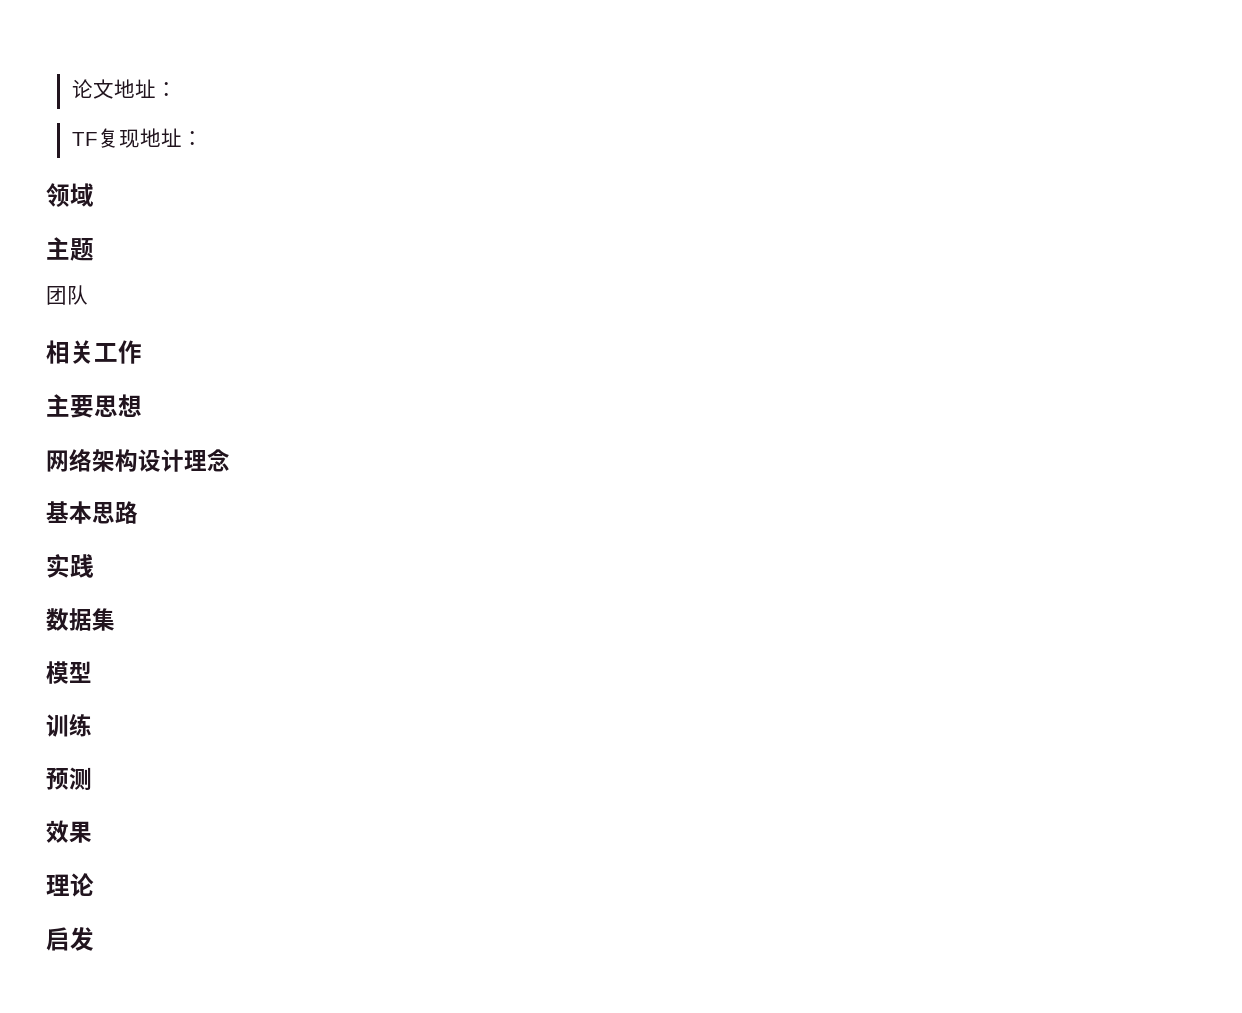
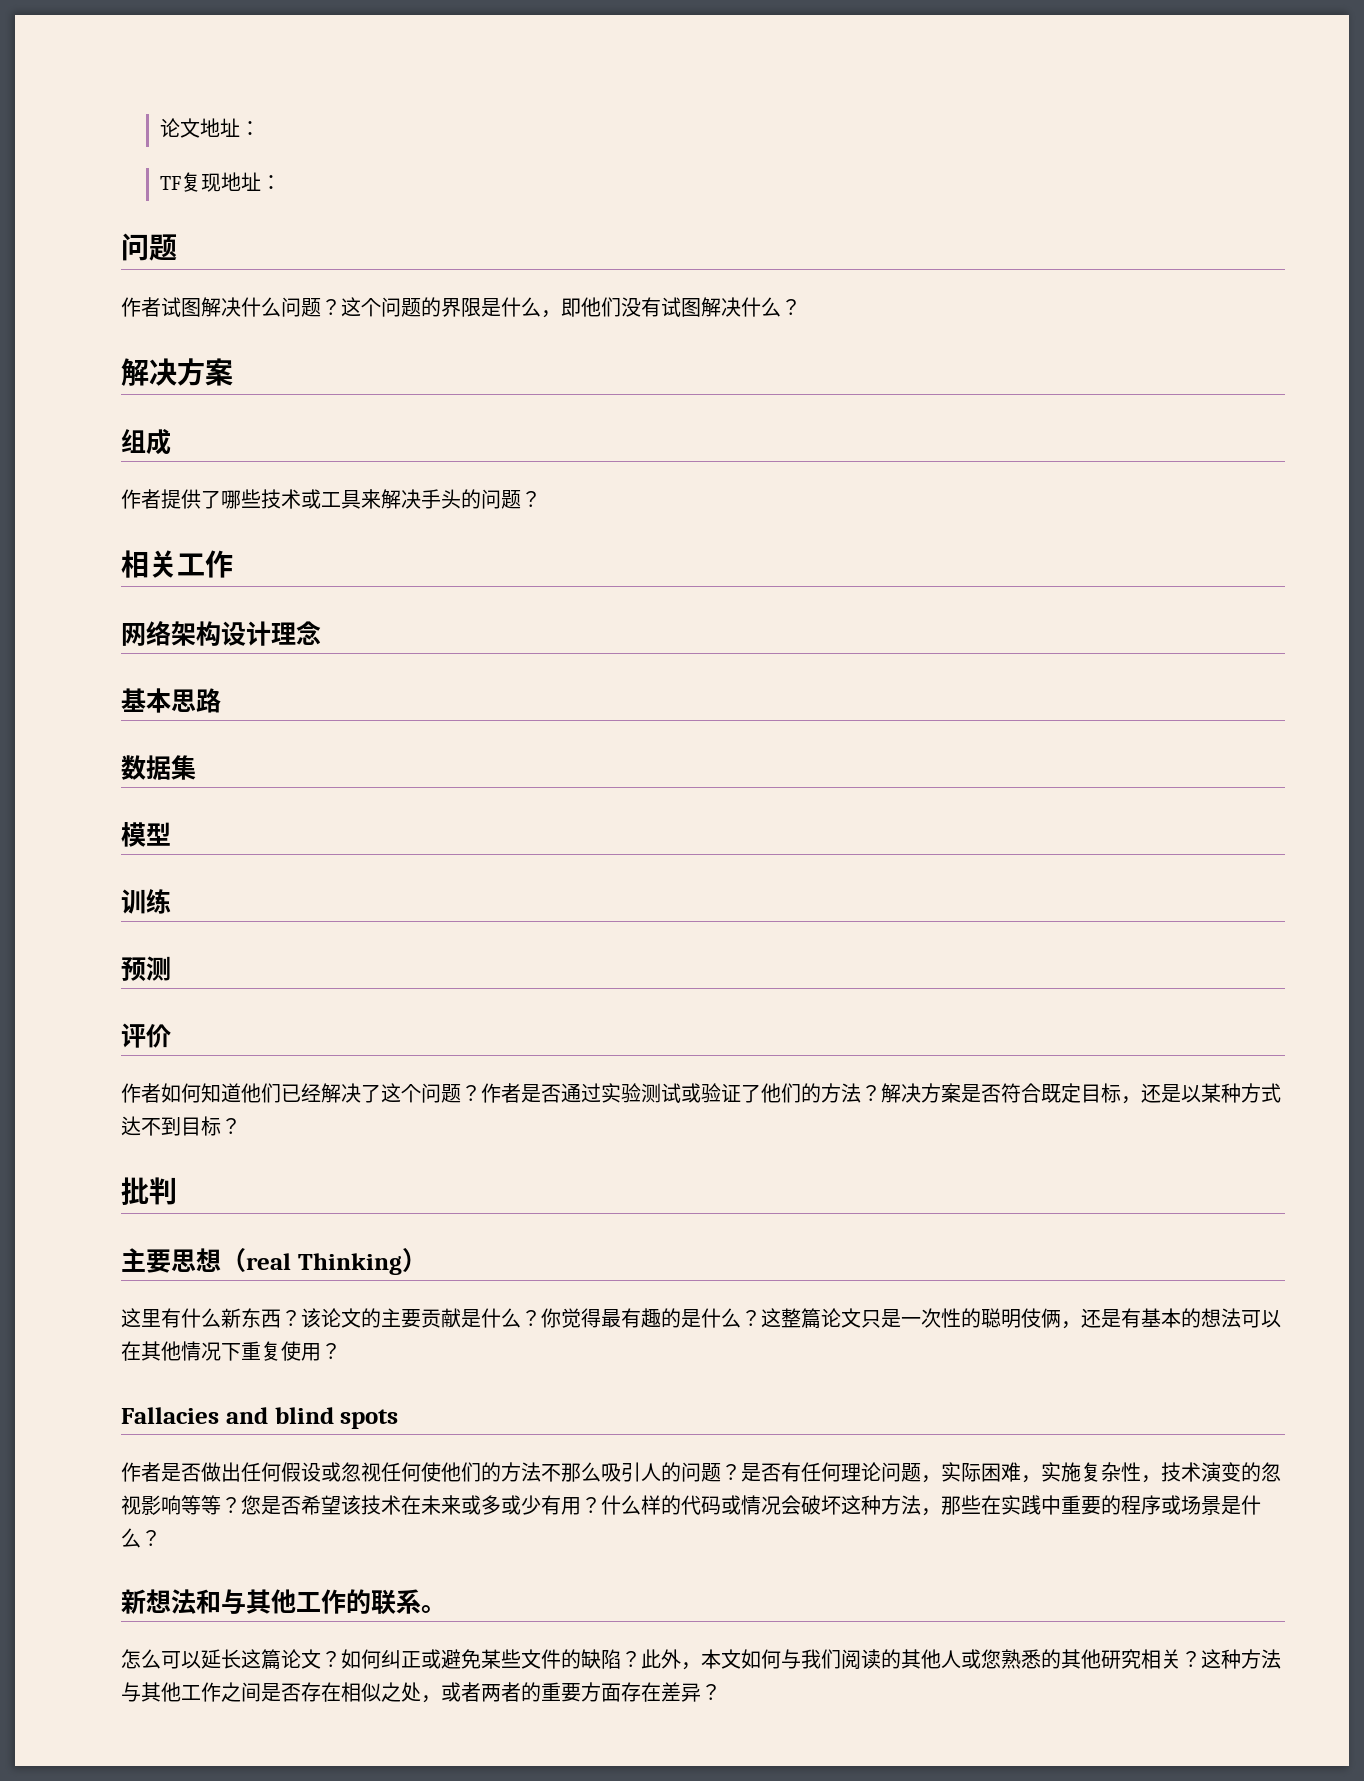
  TF复现地址：
- 领域
- 主题
+ 问题
- 团队
+ 作者试图解决什么问题？这个问题的界限是什么，即他们没有试图解决什么？
+ 解决方案
+ 组成
+ 作者提供了哪些技术或工具来解决手头的问题？
- 主要思想
- 实践
- 效果
- 理论
- 启发
+ 评价
+ 作者如何知道他们已经解决了这个问题？作者是否通过实验测试或验证了他们的方法？解决方案是否符合既定目标，还是以某种方式达不到目标？
+ 批判
+ 主要思想（real Thinking）
+ 这里有什么新东西？该论文的主要贡献是什么？你觉得最有趣的是什么？这整篇论文只是一次性的聪明伎俩，还是有基本的想法可以在其他情况下重复使用？
+ Fallacies and blind spots
+ 作者是否做出任何假设或忽视任何使他们的方法不那么吸引人的问题？是否有任何理论问题，实际困难，实施复杂性，技术演变的忽视影响等等？您是否希望该技术在未来或多或少有用？什么样的代码或情况会破坏这种方法，那些在实践中重要的程序或场景是什么？
+ 新想法和与其他工作的联系。
+ 怎么可以延长这篇论文？如何纠正或避免某些文件的缺陷？此外，本文如何与我们阅读的其他人或您熟悉的其他研究相关？这种方法与其他工作之间是否存在相似之处，或者两者的重要方面存在差异？

